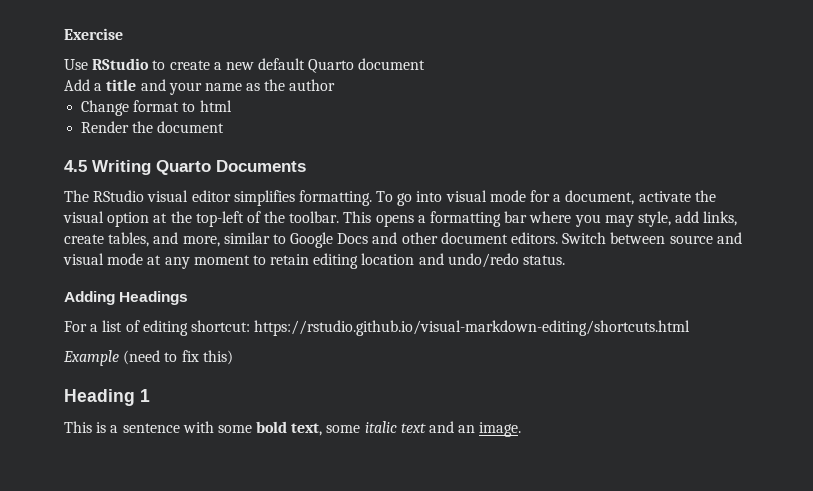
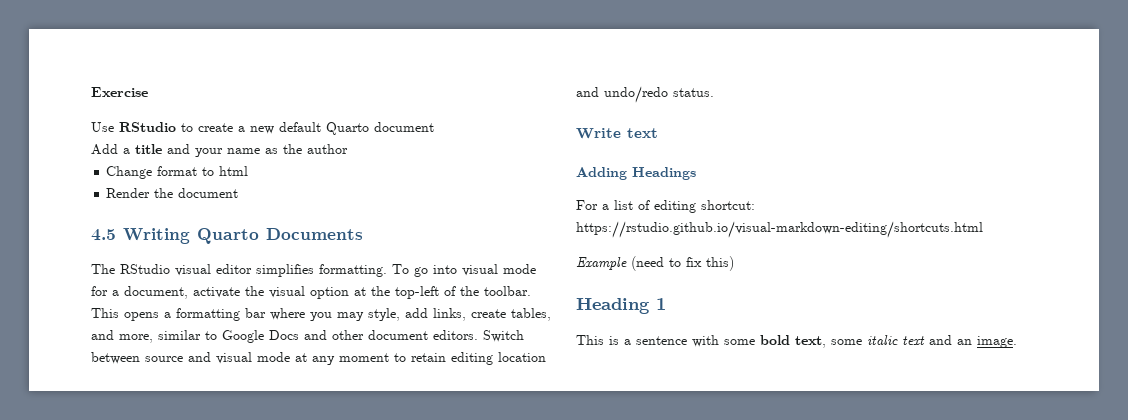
+ Write text

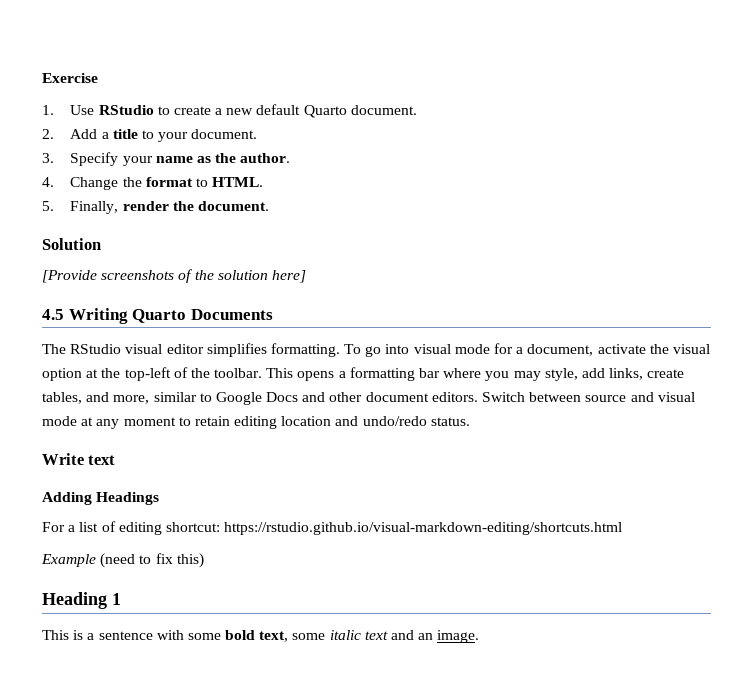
- Use RStudio to create a new default Quarto document
- Add a title and your name as the author
- Change format to html
- Render the document
+ 1. Use RStudio to create a new default Quarto document.
+ 2. Add a title to your document.
+ 3. Specify your name as the author.
+ 4. Change the format to HTML.
+ 5. Finally, render the document.
+ Solution
+ [Provide screenshots of the solution here]

